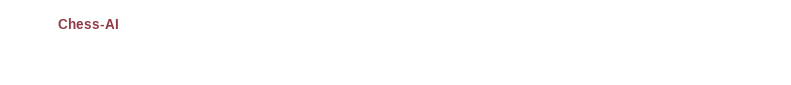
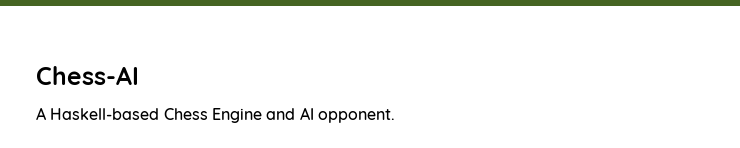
+ A Haskell-based Chess Engine and AI opponent.

